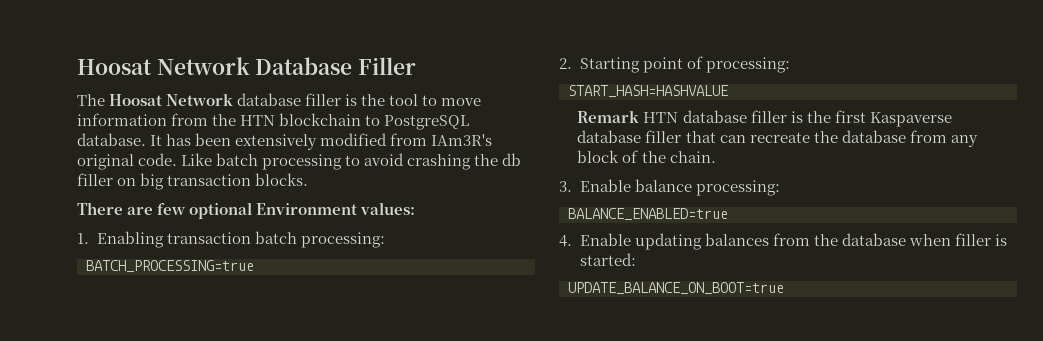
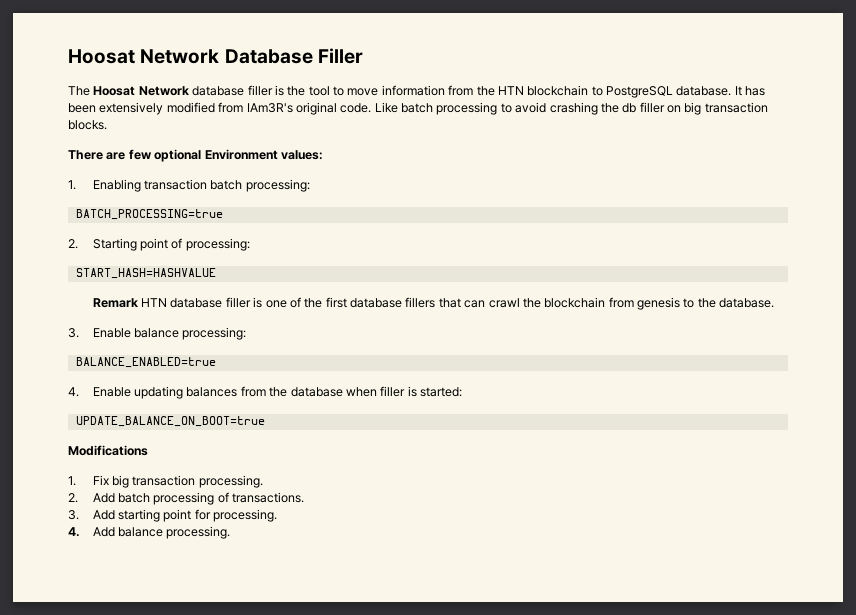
- Remark HTN database filler is the first Kaspaverse database filler that can recreate the database from any block of the chain.
+ Remark HTN database filler is one of the first database fillers that can crawl the blockchain from genesis to the database.
+ Modifications
+ 1. Fix big transaction processing.
+ 2. Add batch processing of transactions.
+ 3. Add starting point for processing.
+ 4. Add balance processing.

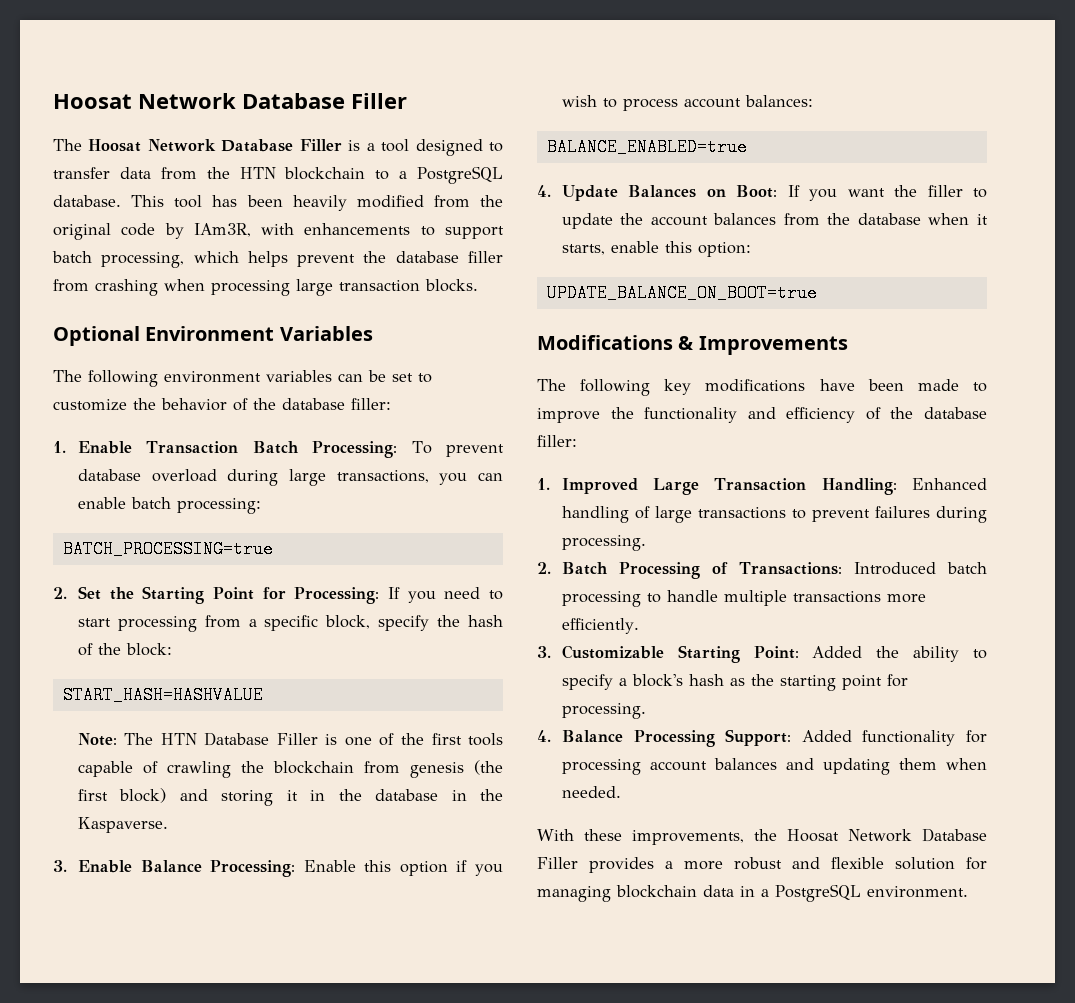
- The Hoosat Network database filler is the tool to move information from the HTN blockchain to PostgreSQL database.
+ The Hoosat Network Database Filler is a tool designed to transfer data from the HTN blockchain to a PostgreSQL database.
- It has been extensively modified from IAm3R's original code. Like batch processing to avoid crashing the db filler on big transaction blocks.
- There are few optional Environment values:
- 1. Enabling transaction batch processing:
+ This tool has been heavily modified from the original code by IAm3R, with enhancements to support batch processing, which helps prevent the database filler from crashing when processing large transaction blocks.
+ Optional Environment Variables
+ The following environment variables can be set to customize the behavior of the database filler:
+ 1. Enable Transaction Batch Processing: To prevent database overload during large transactions, you can enable batch processing:
  BATCH_PROCESSING=true
- 2. Starting point of processing:
+ 2. Set the Starting Point for Processing: If you need to start processing from a specific block, specify the hash of the block:
  START_HASH=HASHVALUE
- Remark HTN database filler is one of the first database fillers that can crawl the blockchain from genesis to the database.
- 3. Enable balance processing:
+ Note: The HTN Database Filler is one of the first tools capable of crawling the blockchain from genesis (the first block) and storing it in the database in the Kaspaverse.
+ 3. Enable Balance Processing: Enable this option if you wish to process account balances:
  BALANCE_ENABLED=true
- 4. Enable updating balances from the database when filler is started:
+ 4. Update Balances on Boot: If you want the filler to update the account balances from the database when it starts, enable this option:
  UPDATE_BALANCE_ON_BOOT=true
- Modifications
- 1. Fix big transaction processing.
- 2. Add batch processing of transactions.
- 3. Add starting point for processing.
+ Modifications & Improvements
+ The following key modifications have been made to improve the functionality and efficiency of the database filler:
+ 1. Improved Large Transaction Handling: Enhanced handling of large transactions to prevent failures during processing.
+ 2. Batch Processing of Transactions: Introduced batch processing to handle multiple transactions more efficiently.
+ 3. Customizable Starting Point: Added the ability to specify a block's hash as the starting point for processing.
- 4. Add balance processing.
+ 4. Balance Processing Support: Added functionality for processing account balances and updating them when needed.
+ With these improvements, the Hoosat Network Database Filler provides a more robust and flexible solution for managing blockchain data in a PostgreSQL environment.

